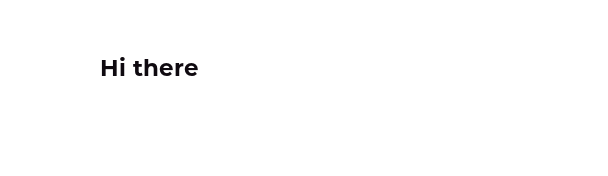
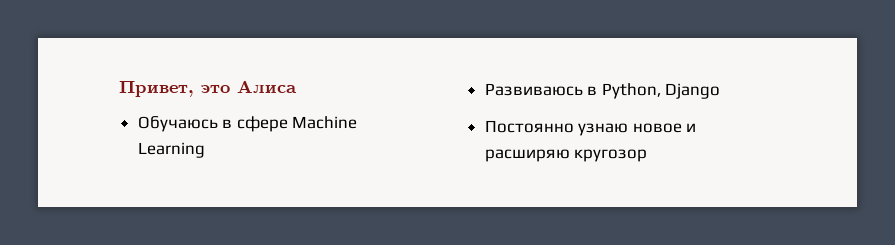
- Hi there
+ Привет, это Алиса
+ Обучаюсь в сфере Machine Learning
+ Развиваюсь в Python, Django
+ Постоянно узнаю новое и расширяю кругозор

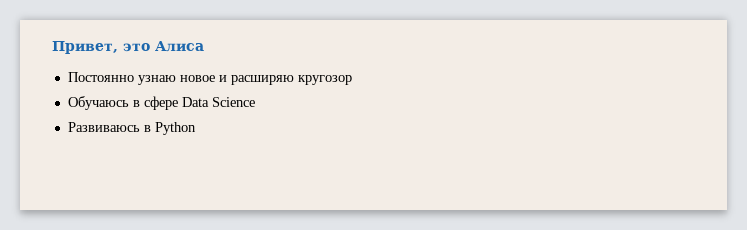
- Обучаюсь в сфере Machine Learning
- Развиваюсь в Python, Django
+ Обучаюсь в сфере Data Science
+ Развиваюсь в Python

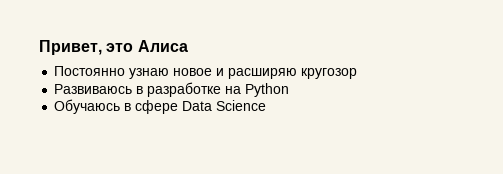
+ Развиваюсь в разработке на Python
- Развиваюсь в Python

